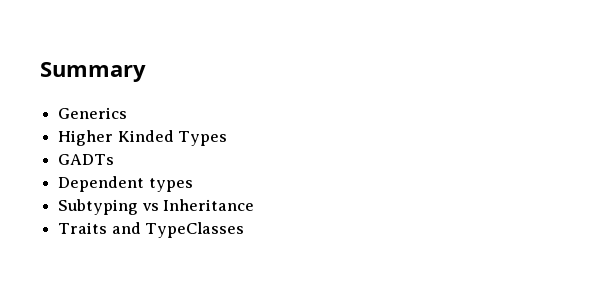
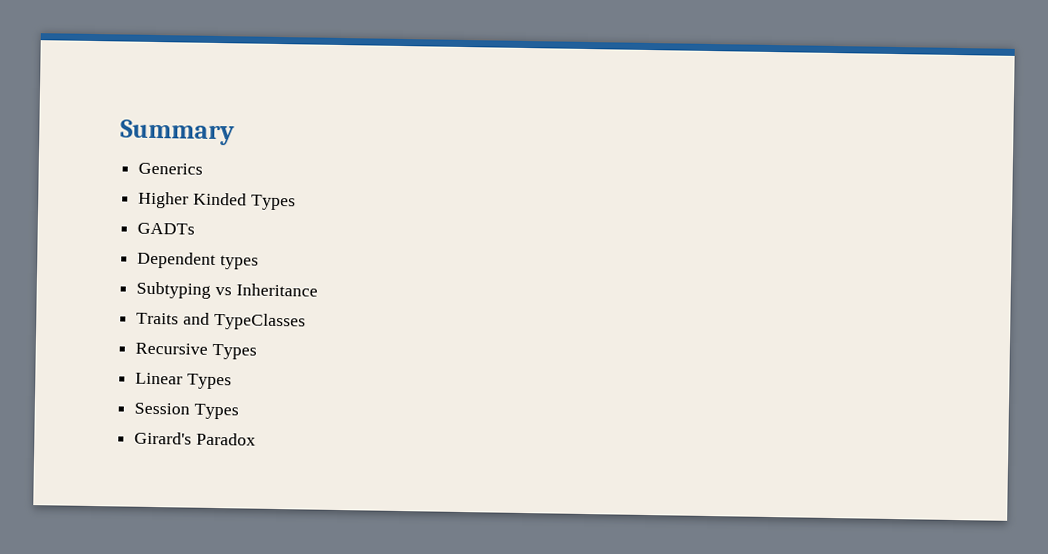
+ Recursive Types
+ Linear Types
+ Session Types
+ Girard's Paradox

